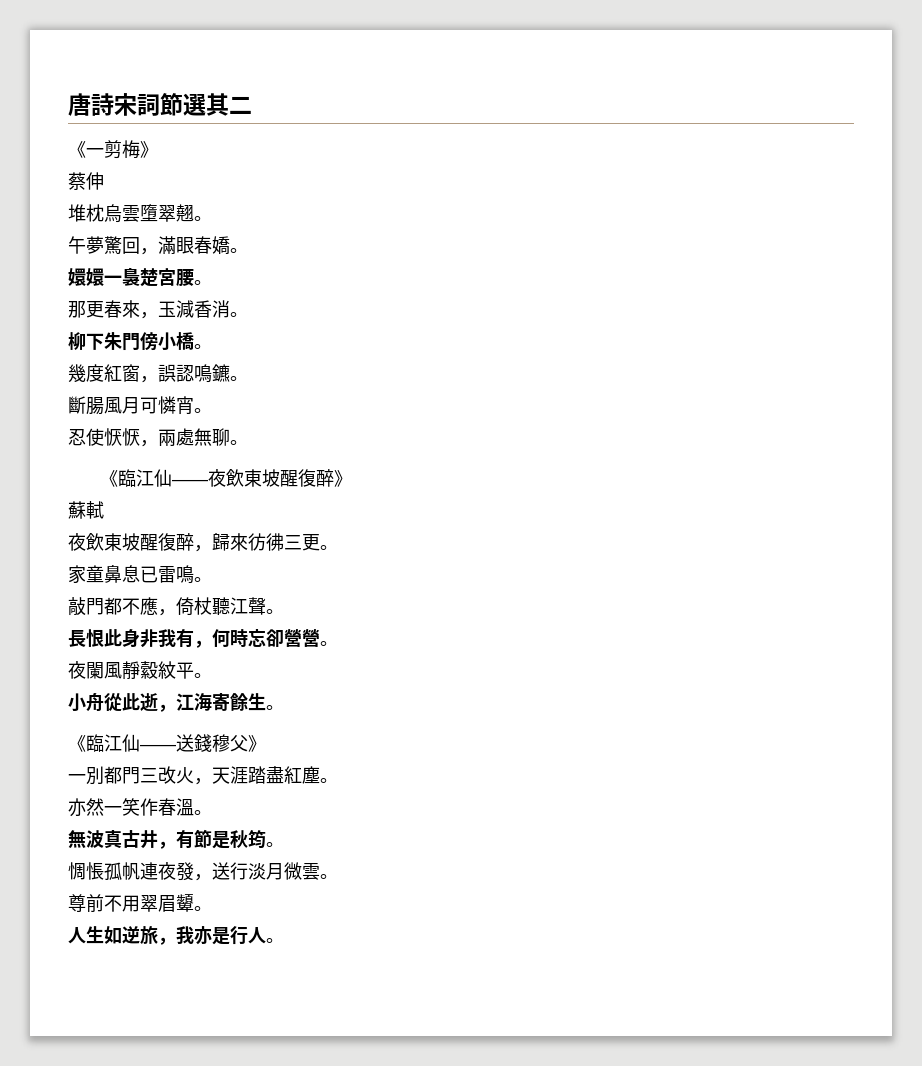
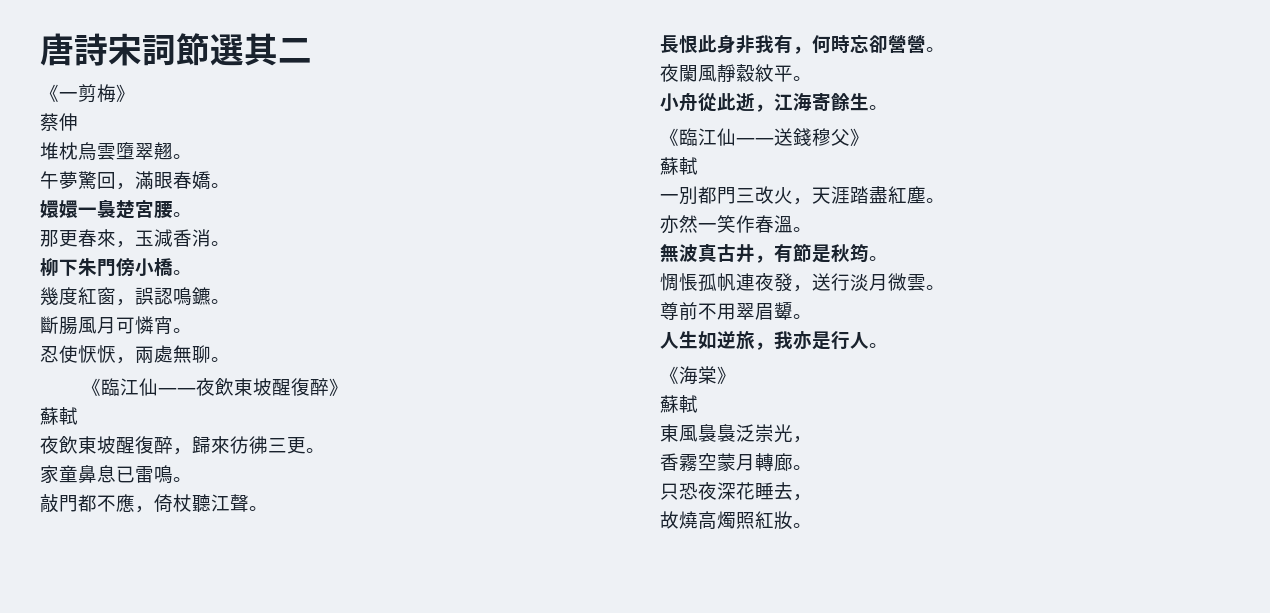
  《臨江仙——送錢穆父》
+ 蘇軾
+ 《海棠》
+ 蘇軾
+ 東風裊裊泛崇光，
+ 香霧空蒙月轉廊。
+ 只恐夜深花睡去，
+ 故燒高燭照紅妝。

